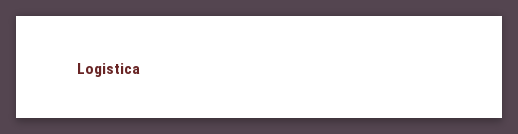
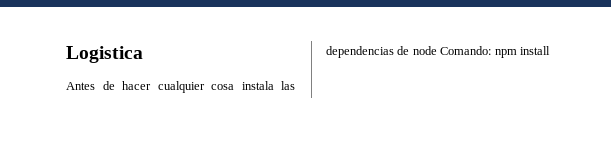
+ Antes de hacer cualquier cosa instala las dependencias de node Comando: npm install

